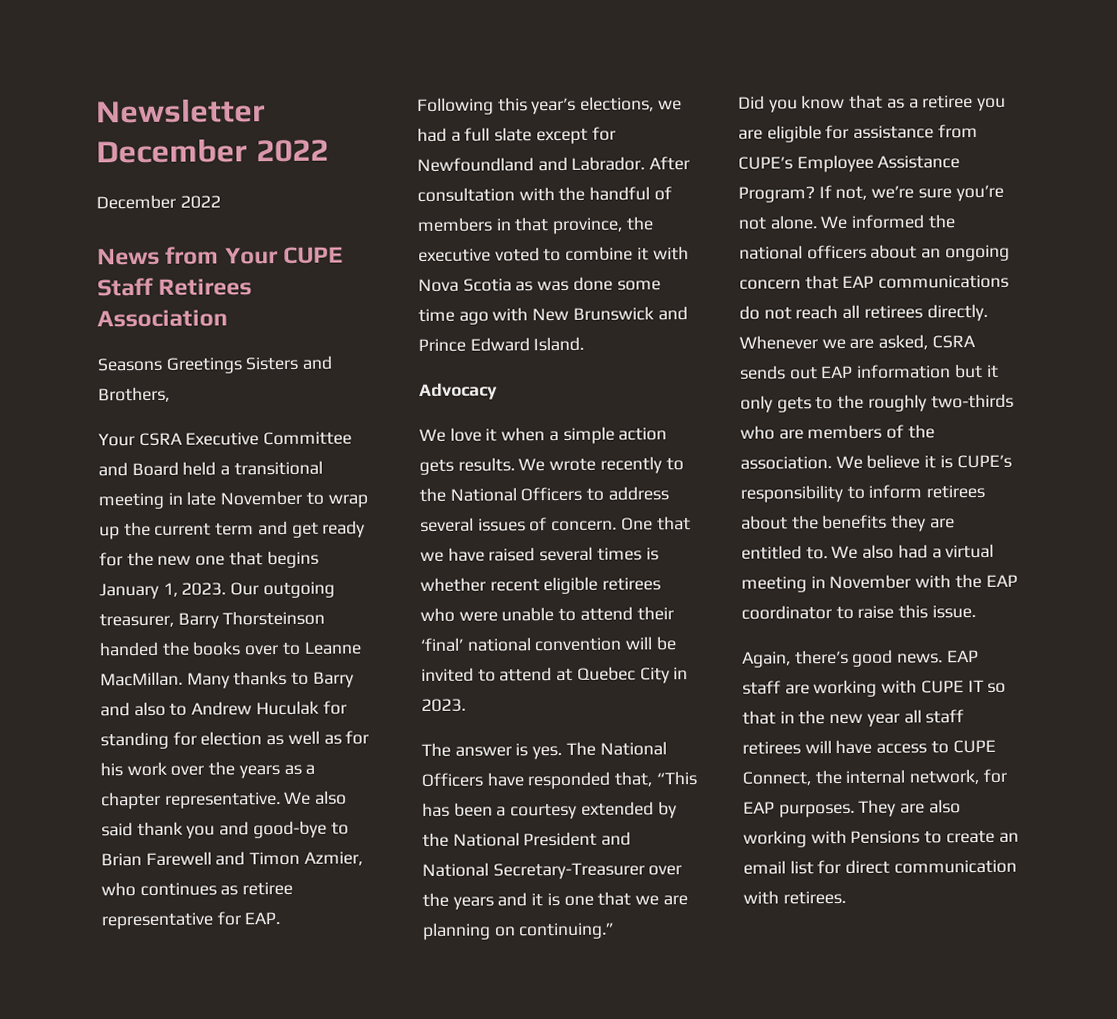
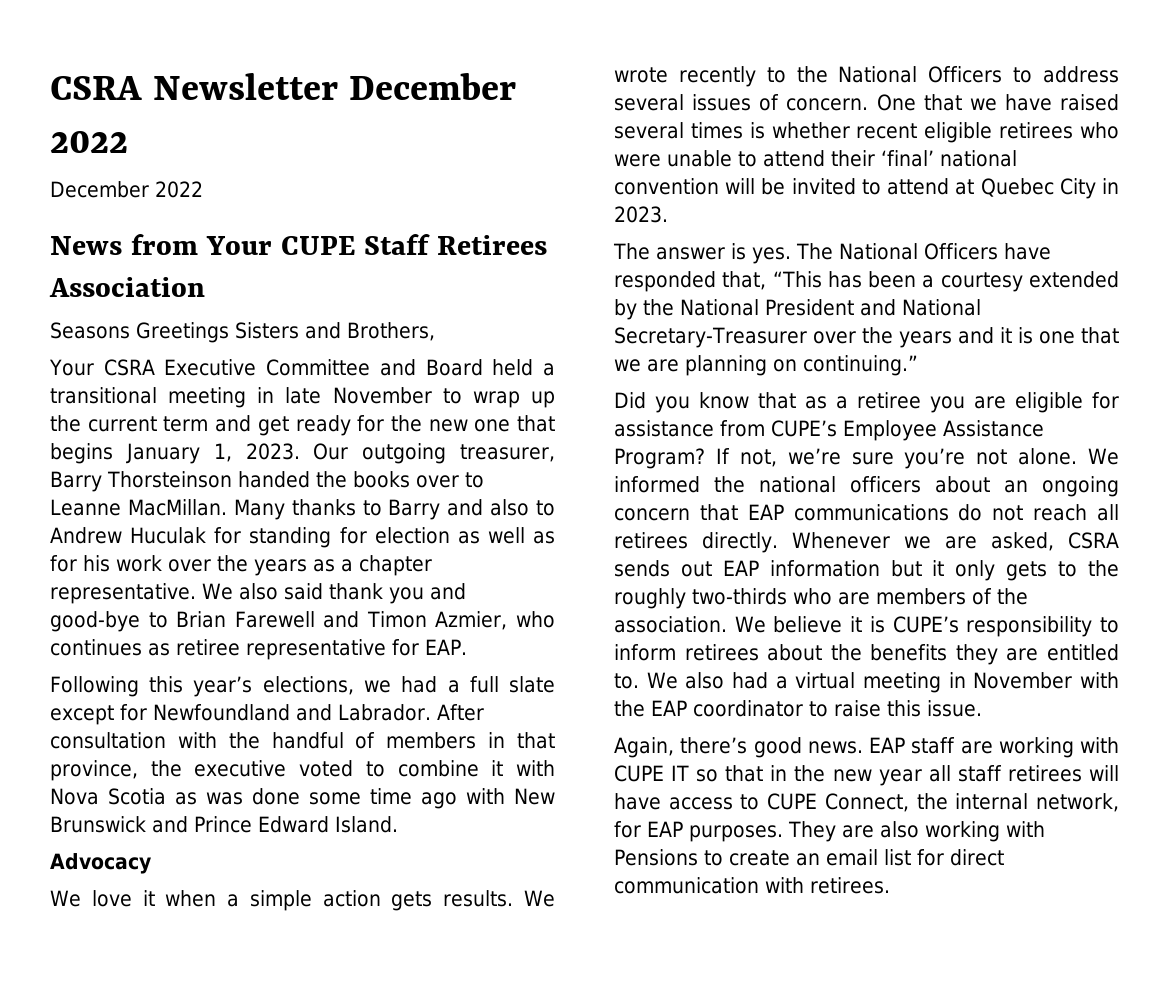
- Newsletter December 2022
+ CSRA Newsletter December 2022

